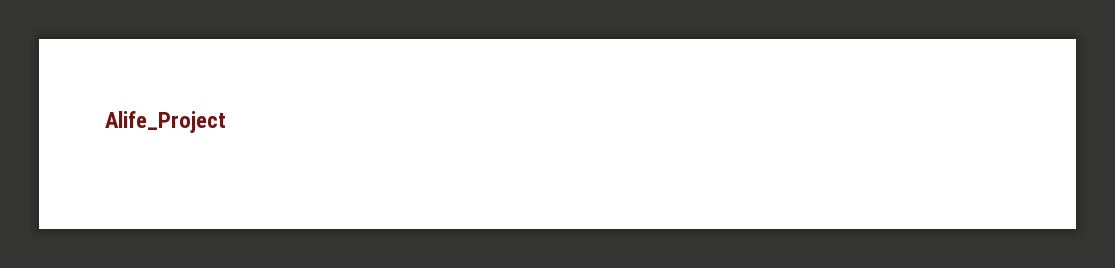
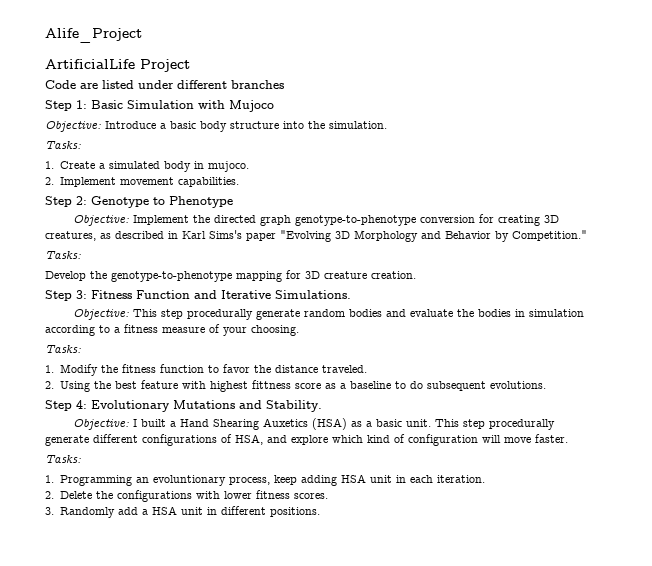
+ ArtificialLife Project
+ Code are listed under different branches
+ Step 1: Basic Simulation with Mujoco
+ Objective: Introduce a basic body structure into the simulation.
+ Tasks:
+ 1. Create a simulated body in mujoco.
+ 2. Implement movement capabilities.
+ Step 2: Genotype to Phenotype
+ Objective: Implement the directed graph genotype-to-phenotype conversion for creating 3D creatures, as described in Karl Sims's paper "Evolving 3D Morphology and Behavior by Competition."
+ Tasks:
+ Develop the genotype-to-phenotype mapping for 3D creature creation.
+ Step 3: Fitness Function and Iterative Simulations.
+ Objective: This step procedurally generate random bodies and evaluate the bodies in simulation according to a fitness measure of your choosing.
+ Tasks:
+ 1. Modify the fitness function to favor the distance traveled.
+ 2. Using the best feature with highest fittness score as a baseline to do subsequent evolutions.
+ Step 4: Evolutionary Mutations and Stability.
+ Objective: I built a Hand Shearing Auxetics (HSA) as a basic unit. This step procedurally generate different configurations of HSA, and explore which kind of configuration will move faster.
+ Tasks:
+ 1. Programming an evoluntionary process, keep adding HSA unit in each iteration.
+ 2. Delete the configurations with lower fitness scores.
+ 3. Randomly add a HSA unit in different positions.

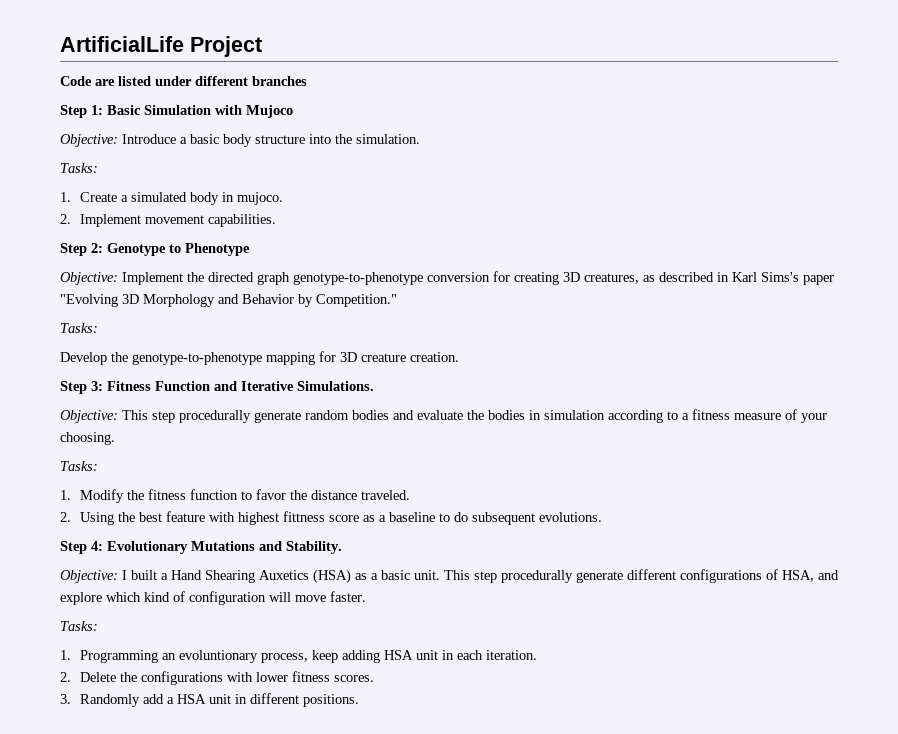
- Alife_Project

